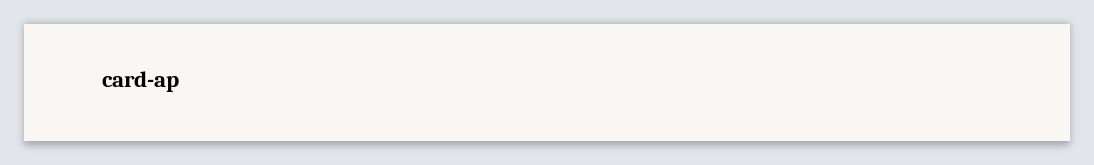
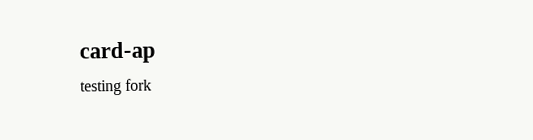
+ testing fork

